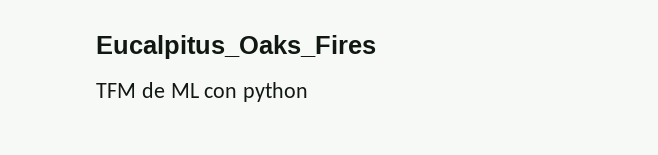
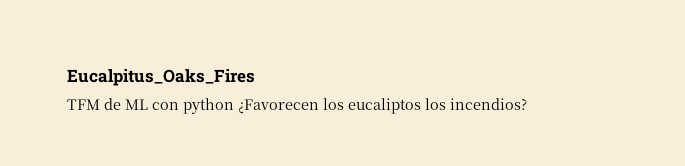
- TFM de ML con python
+ TFM de ML con python ¿Favorecen los eucaliptos los incendios?

